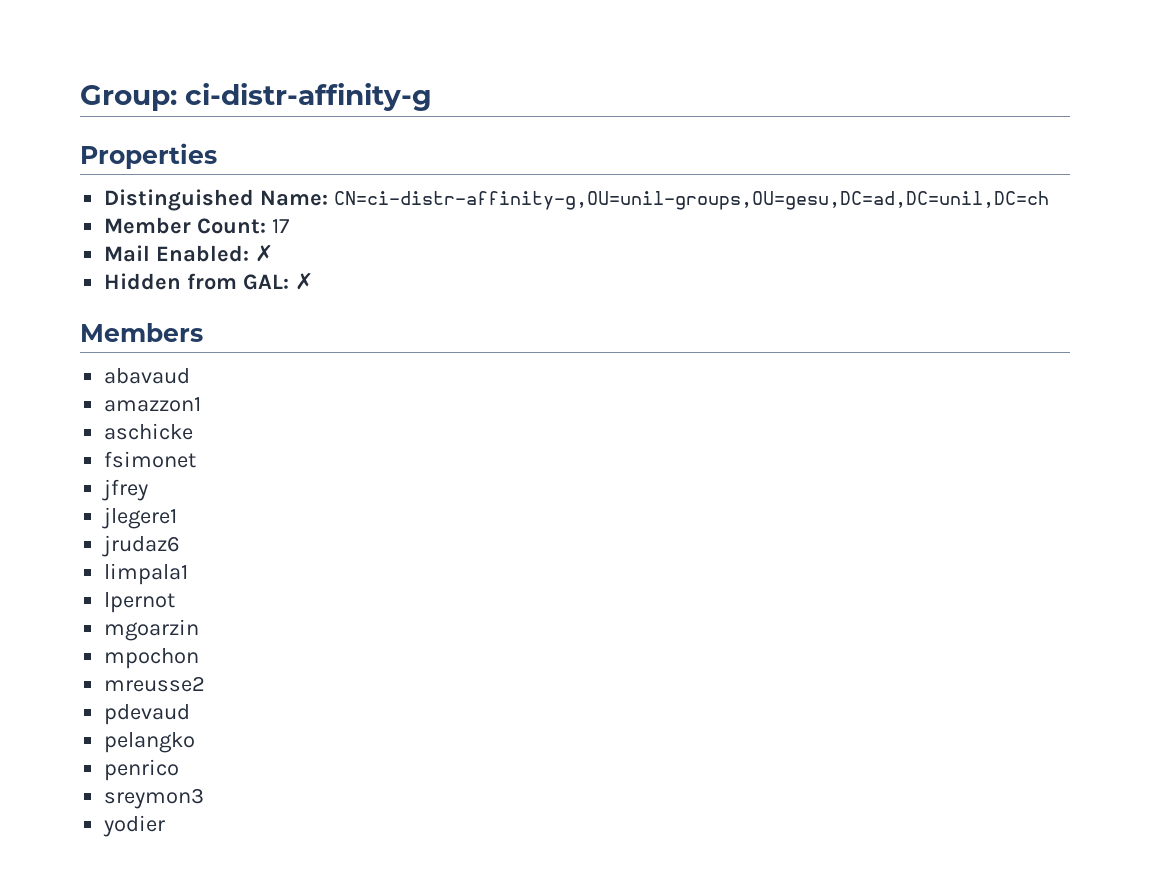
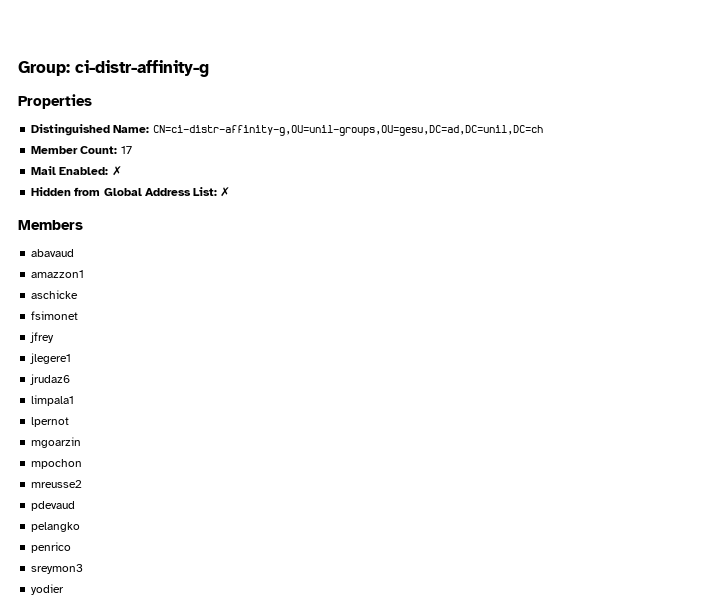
- Hidden from GAL: ✗
+ Hidden from Global Address List: ✗

